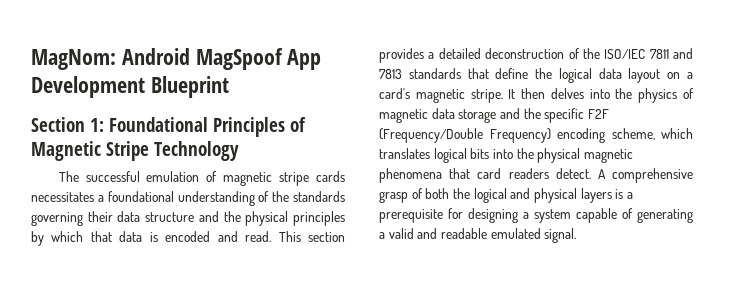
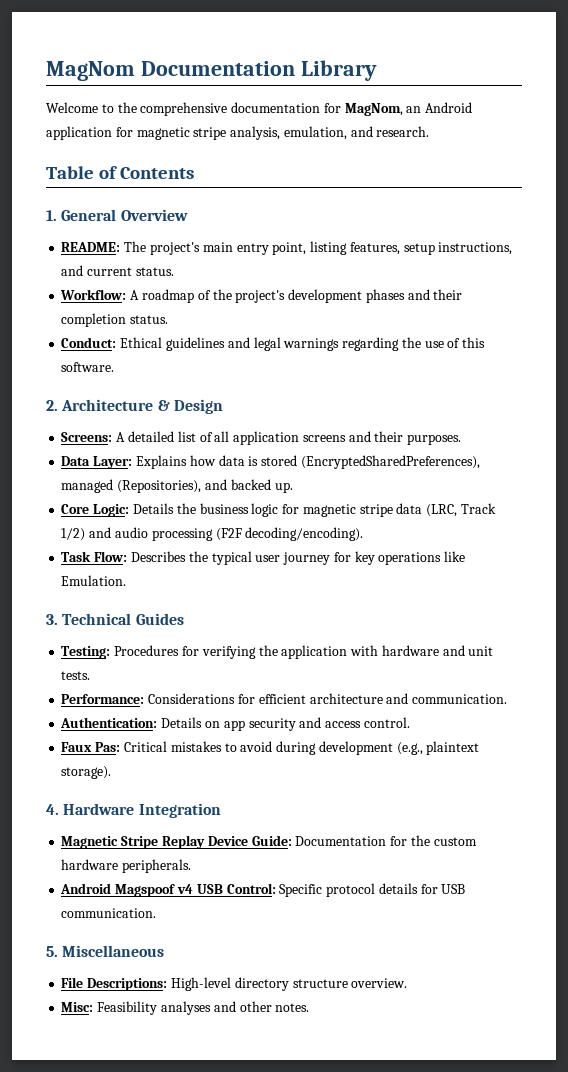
- MagNom: Android MagSpoof App Development Blueprint
- Section 1: Foundational Principles of Magnetic Stripe Technology
- The successful emulation of magnetic stripe cards necessitates a foundational understanding of the standards governing their data structure and the physical principles by which that data is encoded and read. This section provides a detailed deconstruction of the ISO/IEC 7811 and 7813 standards that define the logical data layout on a card's magnetic stripe. It then delves into the physics of magnetic data storage and the specific F2F (Frequency/Double Frequency) encoding scheme, which translates logical bits into the physical magnetic phenomena that card readers detect. A comprehensive grasp of both the logical and physical layers is a prerequisite for designing a system capable of generating a valid and readable emulated signal.
+ MagNom Documentation Library
+ Welcome to the comprehensive documentation for MagNom, an Android application for magnetic stripe analysis, emulation, and research.
+ Table of Contents
+ 1. General Overview
+ README: The project's main entry point, listing features, setup instructions, and current status.
+ Workflow: A roadmap of the project's development phases and their completion status.
+ Conduct: Ethical guidelines and legal warnings regarding the use of this software.
+ 2. Architecture & Design
+ Screens: A detailed list of all application screens and their purposes.
+ Data Layer: Explains how data is stored (EncryptedSharedPreferences), managed (Repositories), and backed up.
+ Core Logic: Details the business logic for magnetic stripe data (LRC, Track 1/2) and audio processing (F2F decoding/encoding).
+ Task Flow: Describes the typical user journey for key operations like Emulation.
+ 3. Technical Guides
+ Testing: Procedures for verifying the application with hardware and unit tests.
+ Performance: Considerations for efficient architecture and communication.
+ Authentication: Details on app security and access control.
+ Faux Pas: Critical mistakes to avoid during development (e.g., plaintext storage).
+ 4. Hardware Integration
+ Magnetic Stripe Replay Device Guide: Documentation for the custom hardware peripherals.
+ Android Magspoof v4 USB Control: Specific protocol details for USB communication.
+ 5. Miscellaneous
+ File Descriptions: High-level directory structure overview.
+ Misc: Feasibility analyses and other notes.

